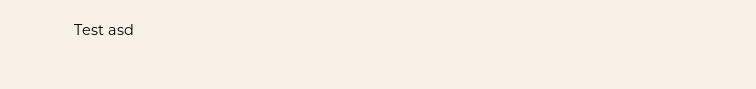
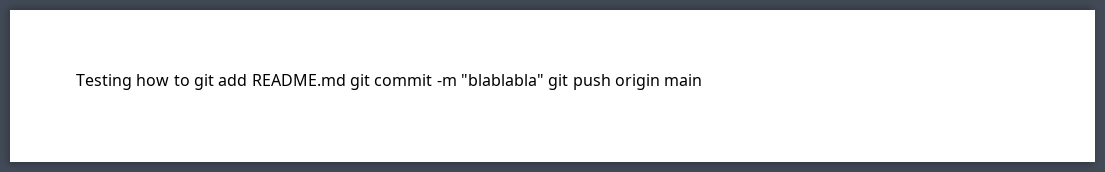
- Test asd
+ Testing how to git add README.md git commit -m "blablabla" git push origin main

